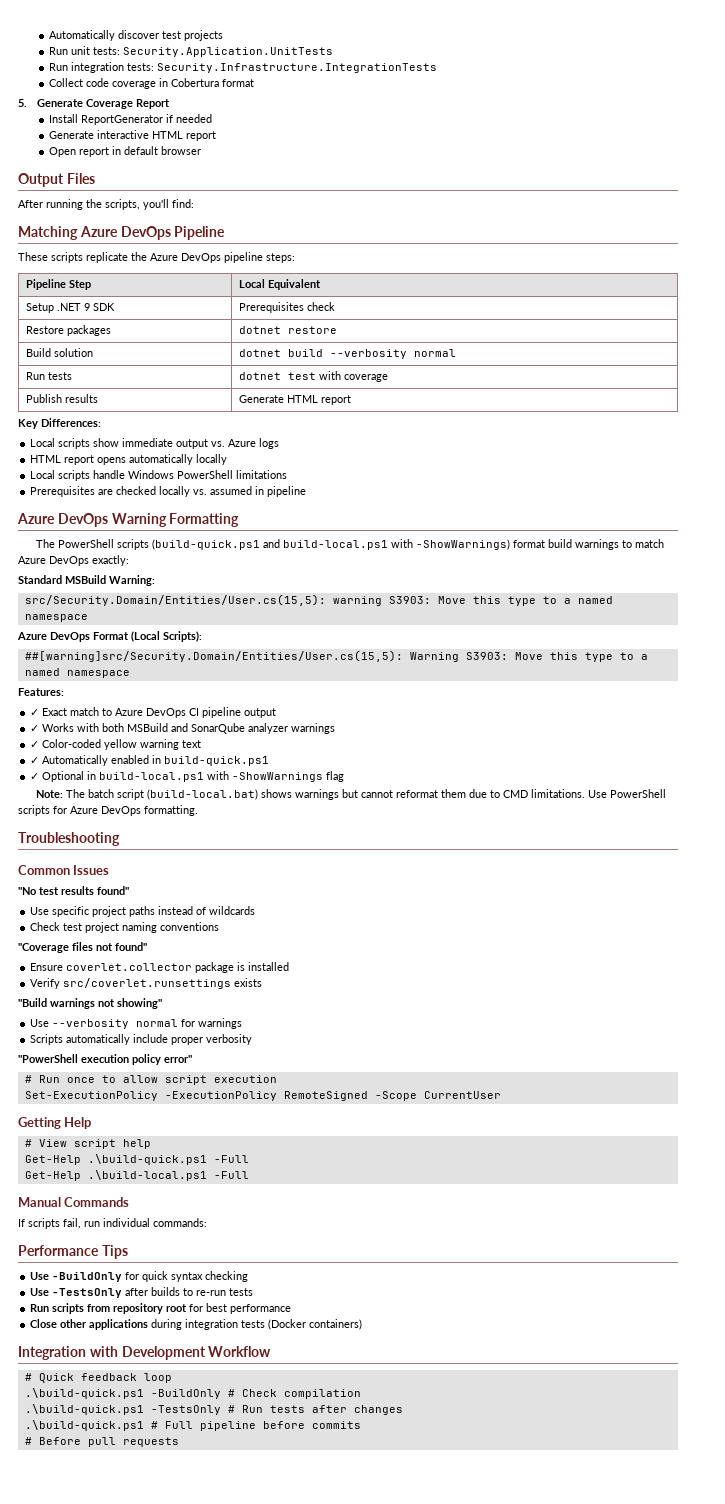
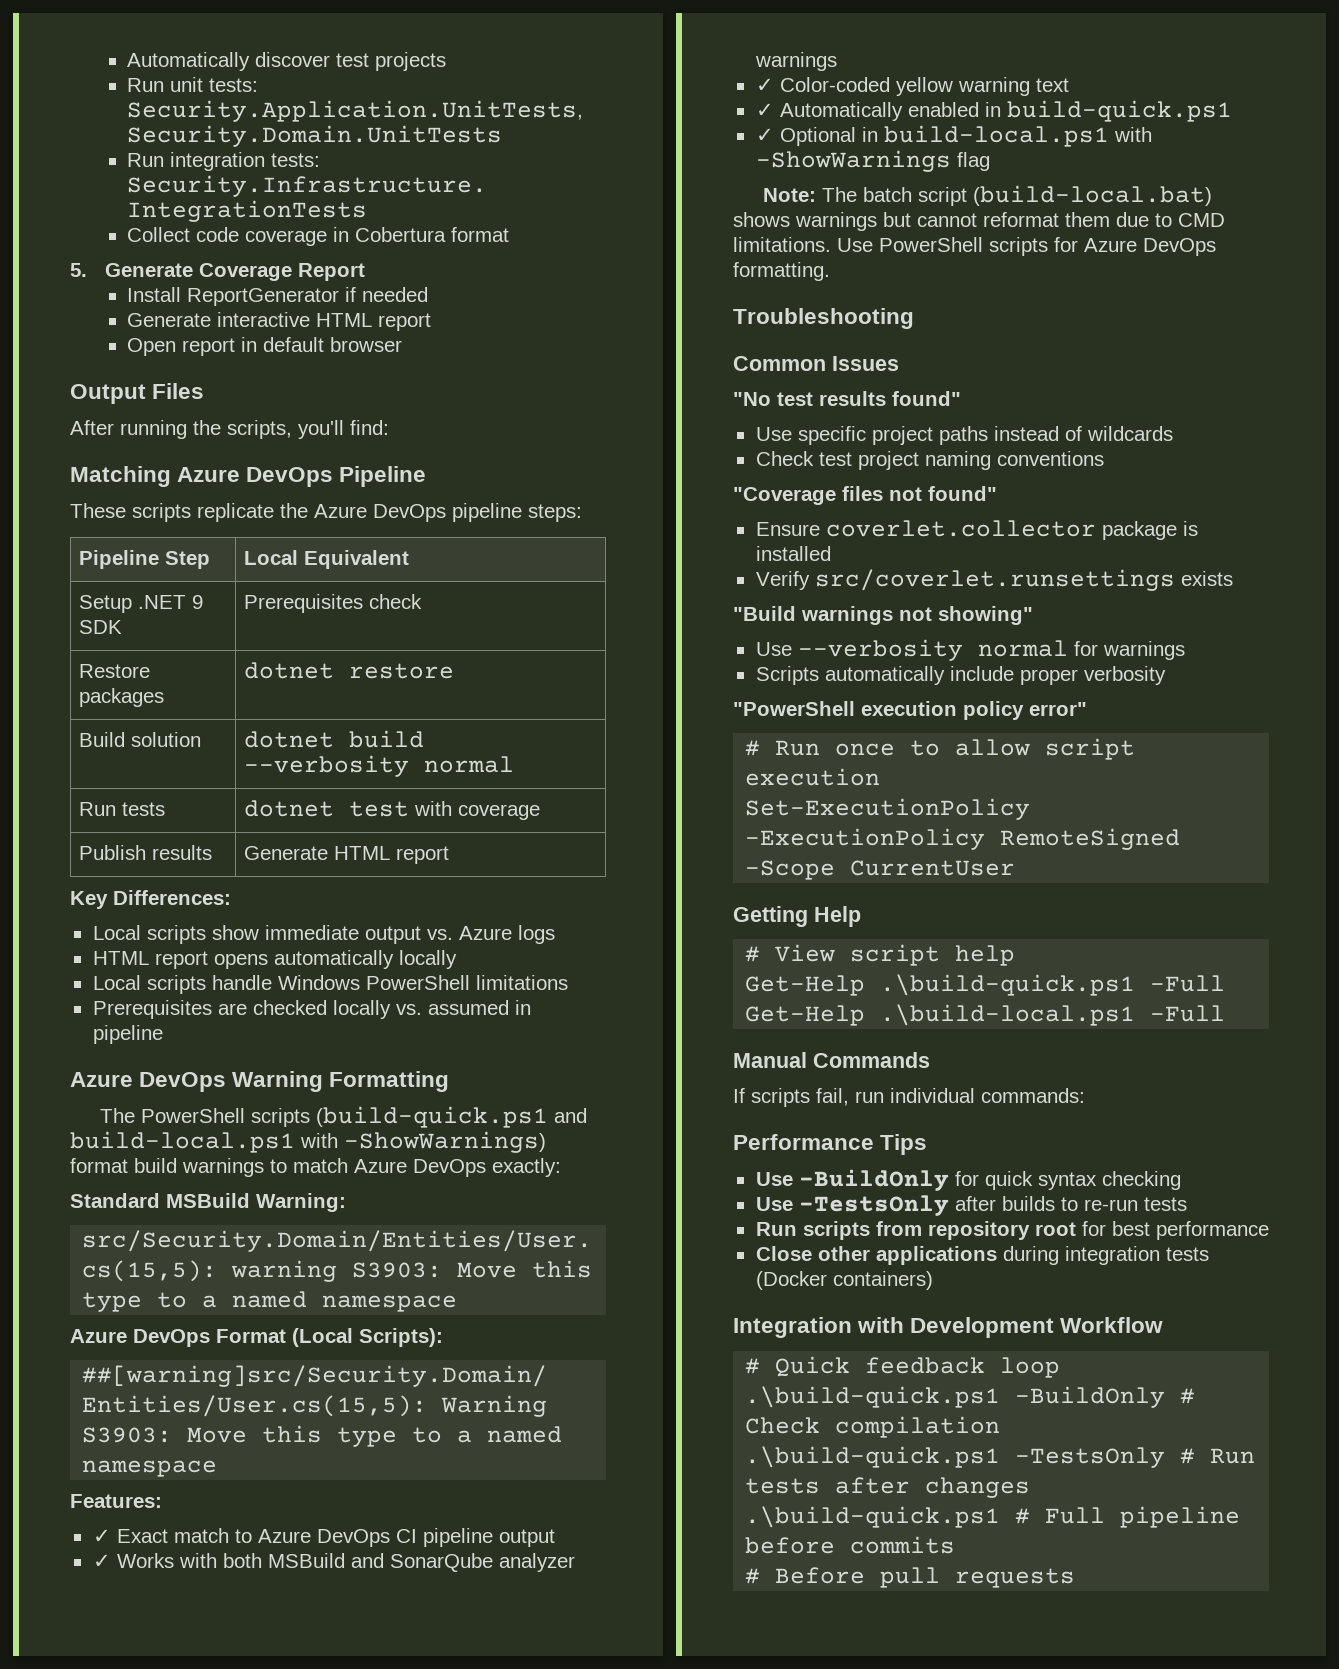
- Run unit tests: Security.Application.UnitTests
+ Run unit tests: Security.Application.UnitTests, Security.Domain.UnitTests

